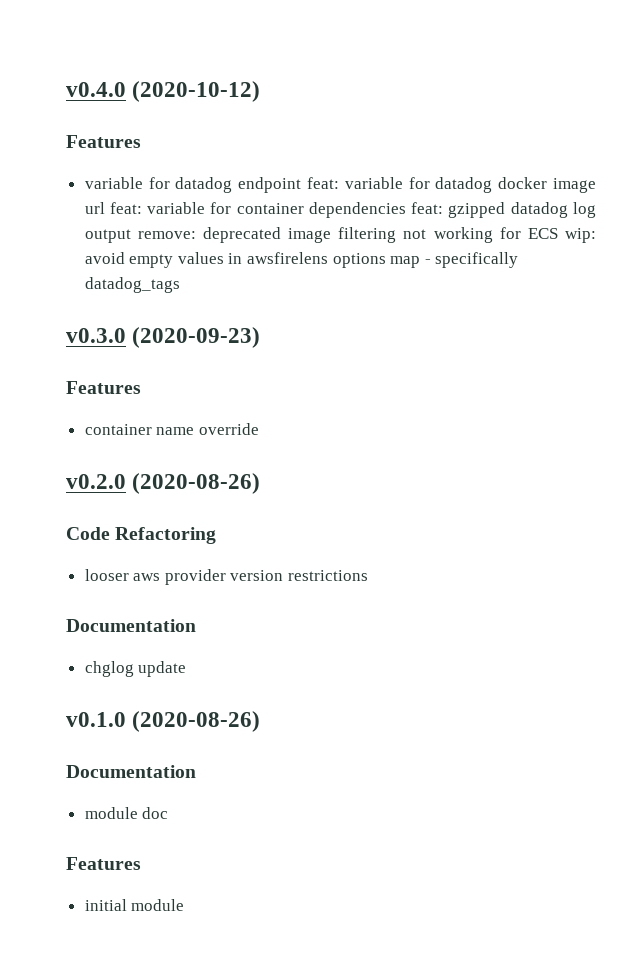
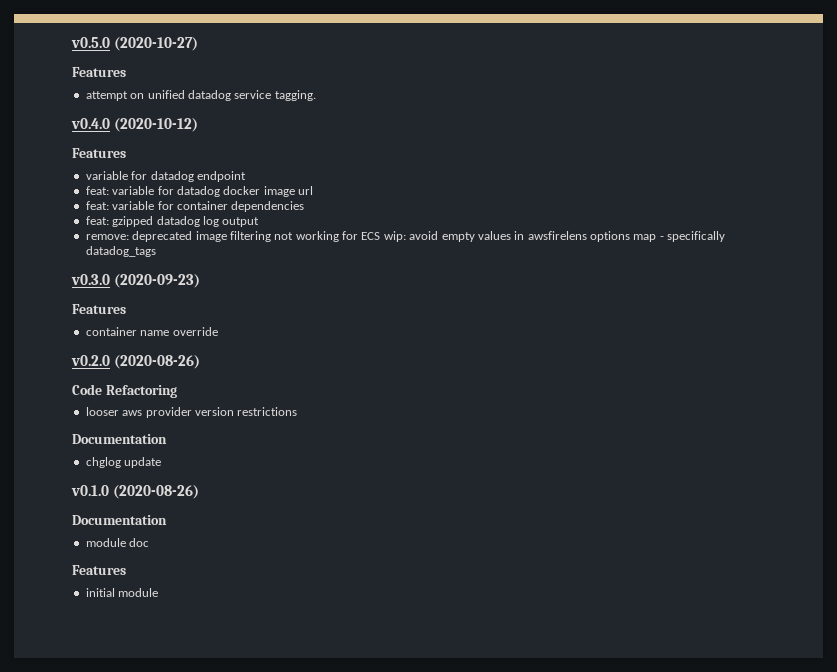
+ v0.5.0 (2020-10-27)
+ Features
+ attempt on unified datadog service tagging.
- variable for datadog endpoint feat: variable for datadog docker image url feat: variable for container dependencies feat: gzipped datadog log output remove: deprecated image filtering not working for ECS wip: avoid empty values in awsfirelens options map - specifically datadog_tags
+ variable for datadog endpoint
+ feat: variable for datadog docker image url
+ feat: variable for container dependencies
+ feat: gzipped datadog log output
+ remove: deprecated image filtering not working for ECS wip: avoid empty values in awsfirelens options map - specifically datadog_tags

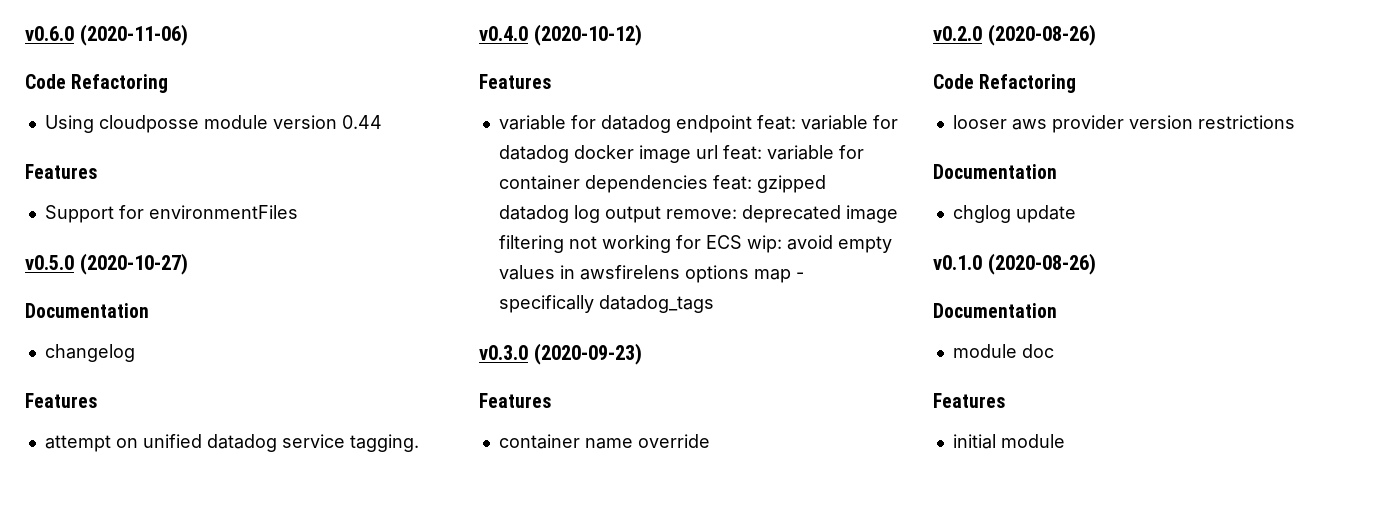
+ v0.6.0 (2020-11-06)
+ Code Refactoring
+ Using cloudposse module version 0.44
+ Features
+ Support for environmentFiles
  v0.5.0 (2020-10-27)
+ Documentation
+ changelog
- variable for datadog endpoint
- feat: variable for datadog docker image url
- feat: variable for container dependencies
- feat: gzipped datadog log output
- remove: deprecated image filtering not working for ECS wip: avoid empty values in awsfirelens options map - specifically datadog_tags
+ variable for datadog endpoint feat: variable for datadog docker image url feat: variable for container dependencies feat: gzipped datadog log output remove: deprecated image filtering not working for ECS wip: avoid empty values in awsfirelens options map - specifically datadog_tags

